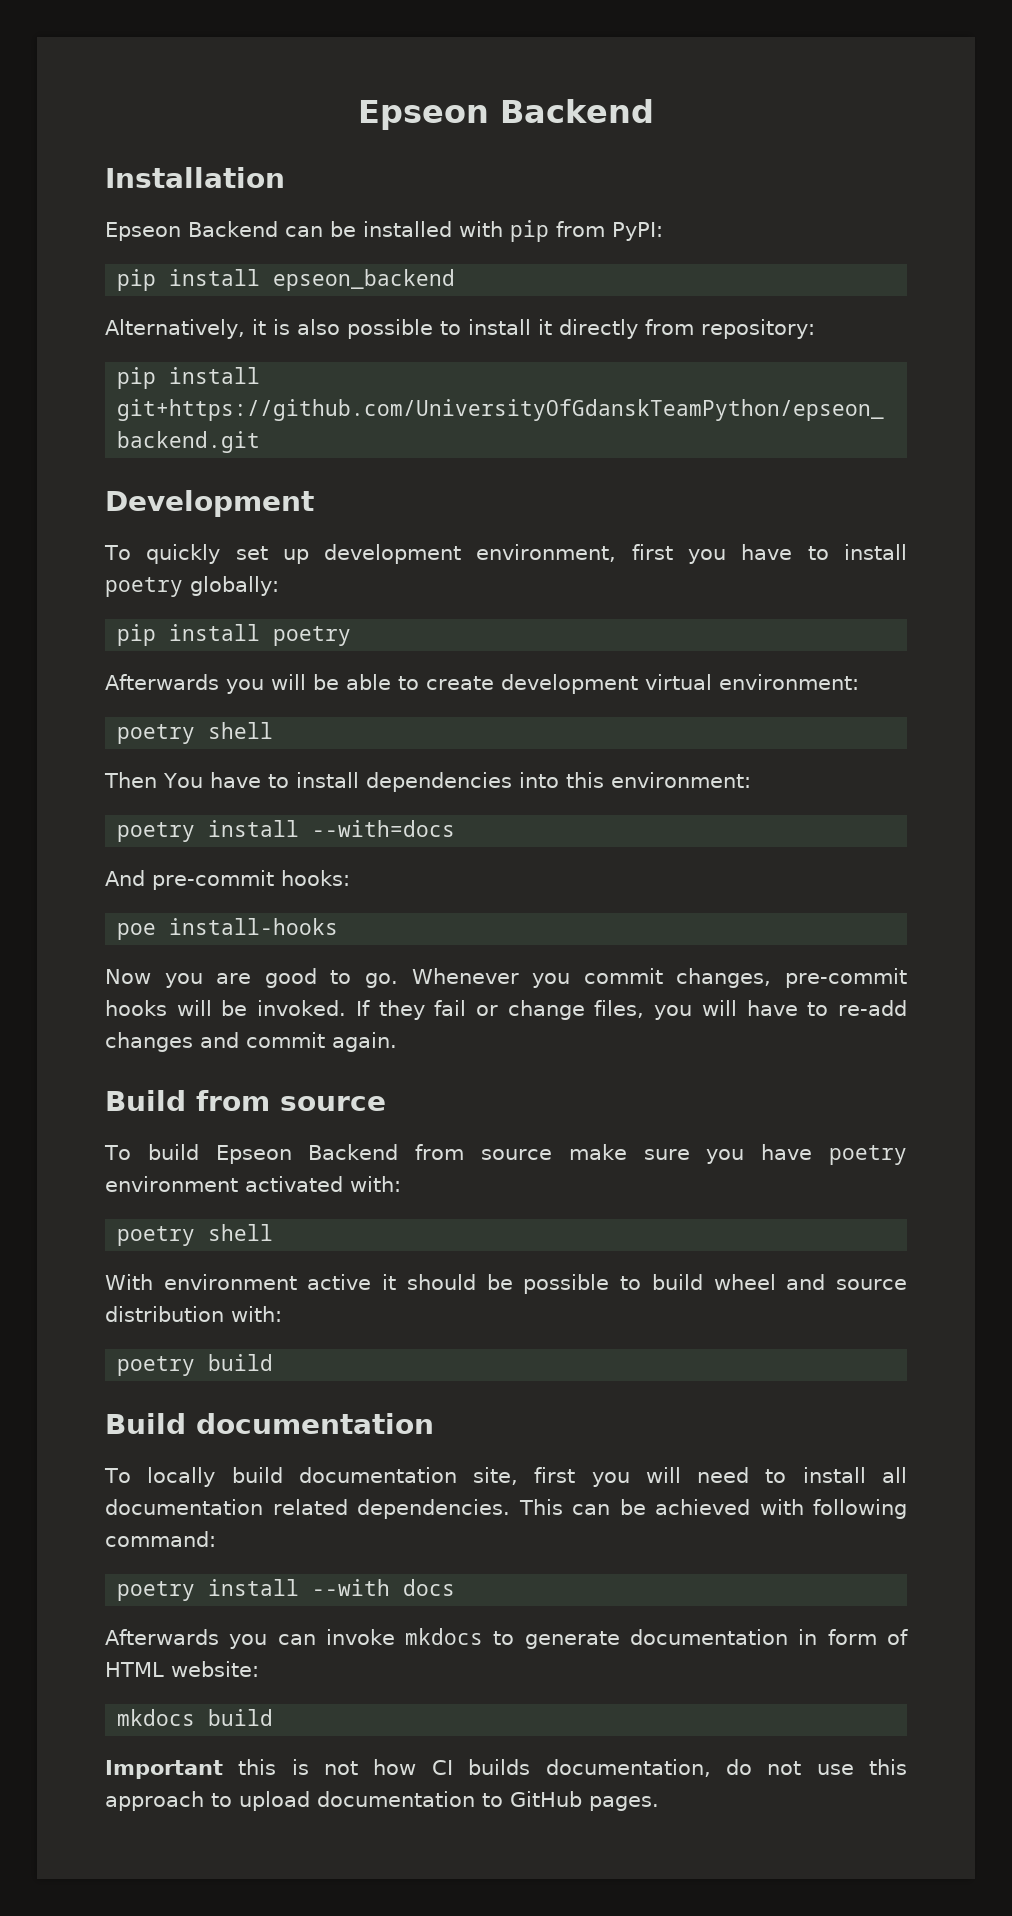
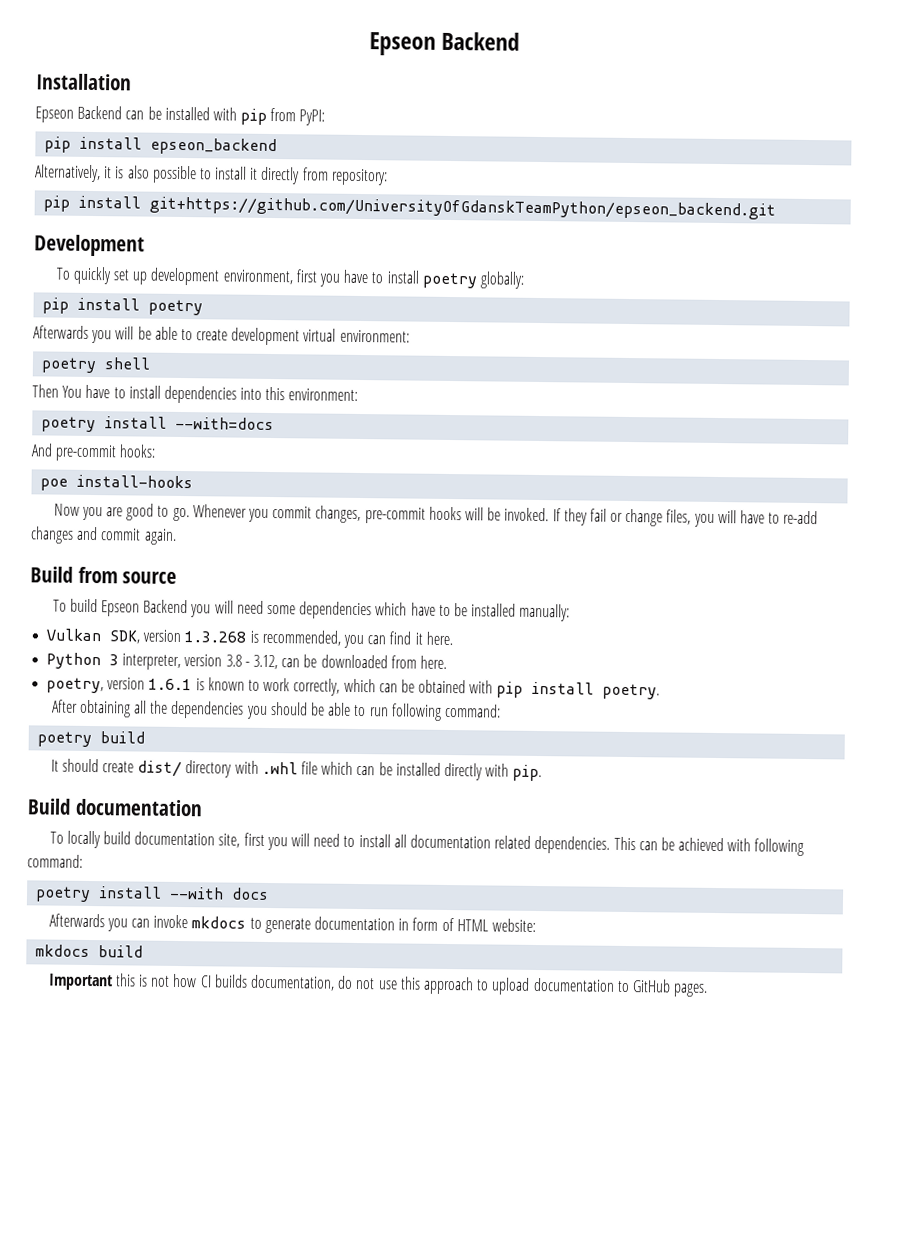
- To build Epseon Backend from source make sure you have poetry environment activated with:
- poetry shell
- With environment active it should be possible to build wheel and source distribution with:
+ To build Epseon Backend you will need some dependencies which have to be installed manually:
+ Vulkan SDK, version 1.3.268 is recommended, you can find it here.
+ Python 3 interpreter, version 3.8 - 3.12, can be downloaded from here.
+ poetry, version 1.6.1 is known to work correctly, which can be obtained with pip install poetry.
+ After obtaining all the dependencies you should be able to run following command:
  poetry build
+ It should create dist/ directory with .whl file which can be installed directly with pip.

